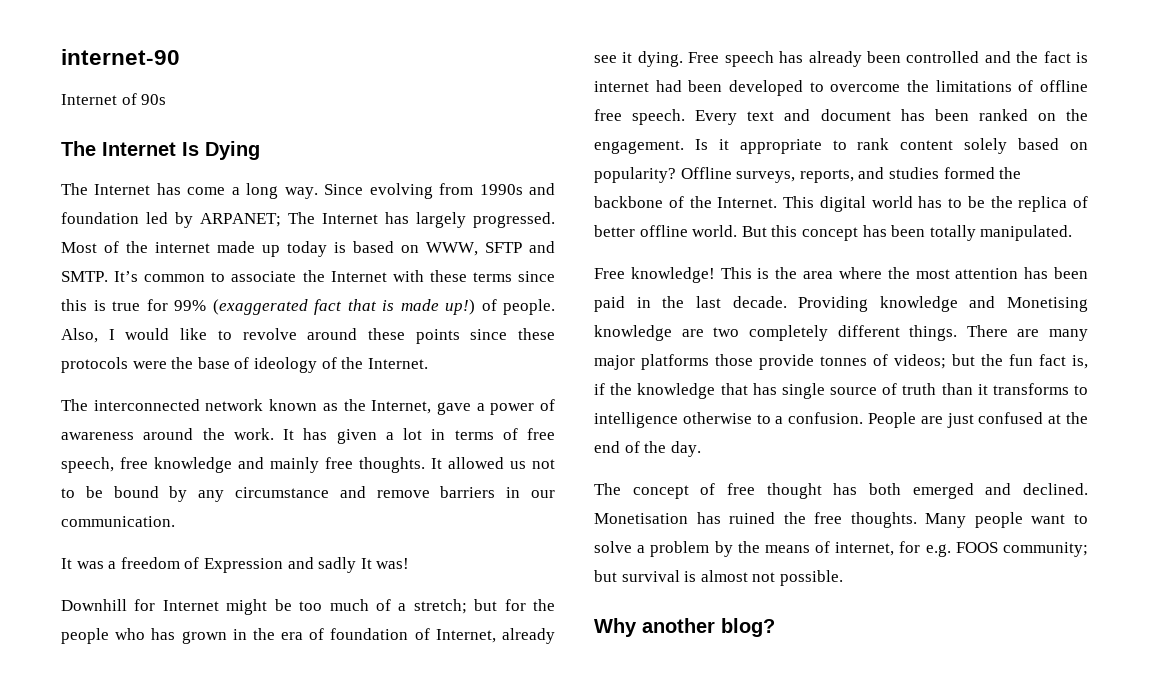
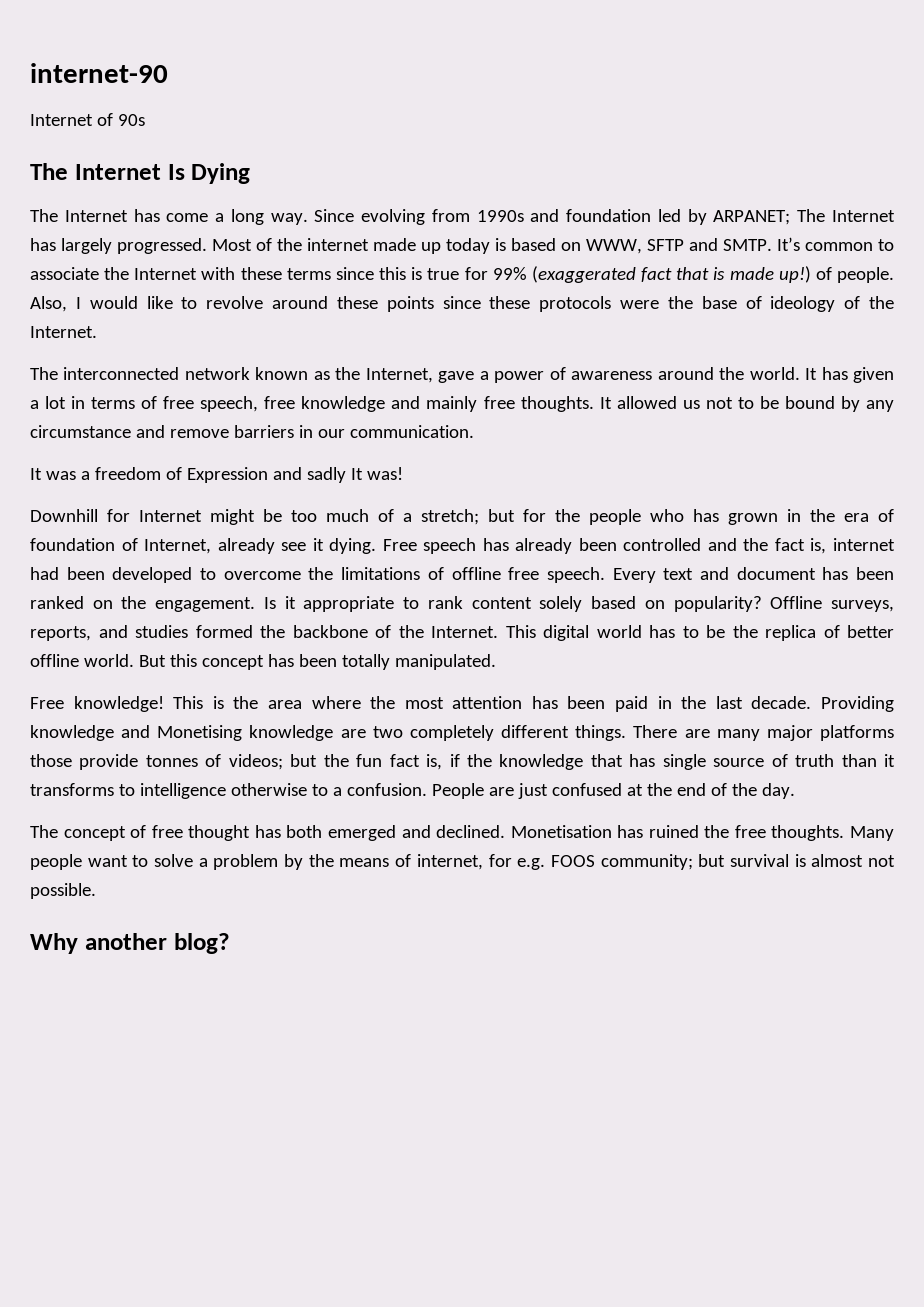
- The interconnected network known as the Internet, gave a power of awareness around the work.
+ The interconnected network known as the Internet, gave a power of awareness around the world.
- Free speech has already been controlled and the fact is internet had been developed to overcome the limitations of offline free speech.
+ Free speech has already been controlled and the fact is, internet had been developed to overcome the limitations of offline free speech.

